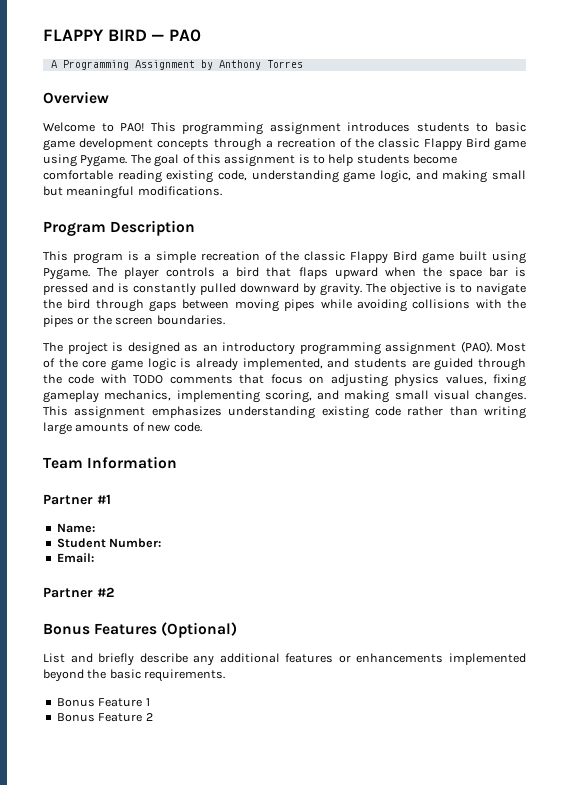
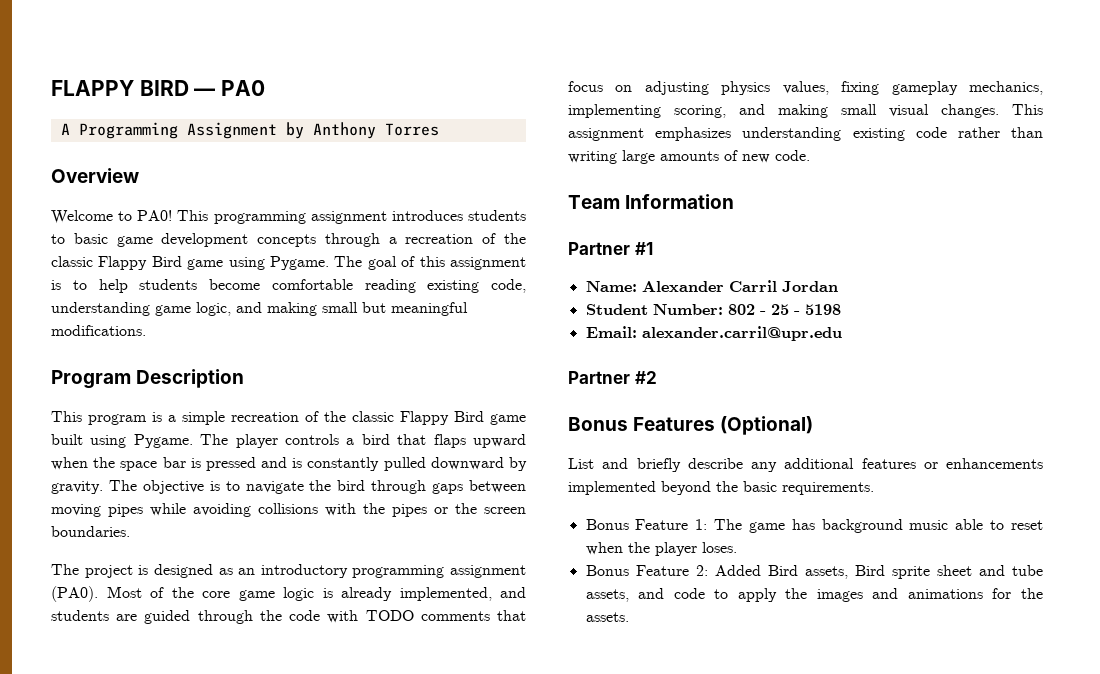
- Name:
+ Name: Alexander Carril Jordan
- Student Number:
+ Student Number: 802 - 25 - 5198
- Email:
+ Email: alexander.carril@upr.edu
- Bonus Feature 1
- Bonus Feature 2
+ Bonus Feature 1: The game has background music able to reset when the player loses.
+ Bonus Feature 2: Added Bird assets, Bird sprite sheet and tube assets, and code to apply the images and animations for the assets.

